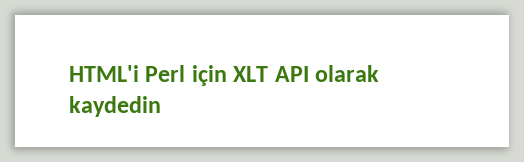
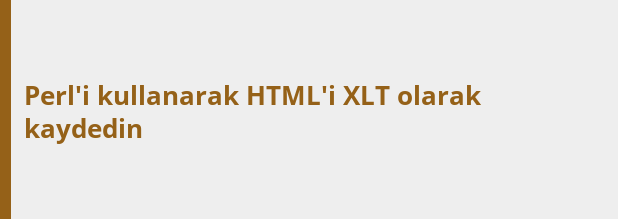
- HTML'i Perl için XLT API olarak kaydedin
+ Perl'i kullanarak HTML'i XLT olarak kaydedin

